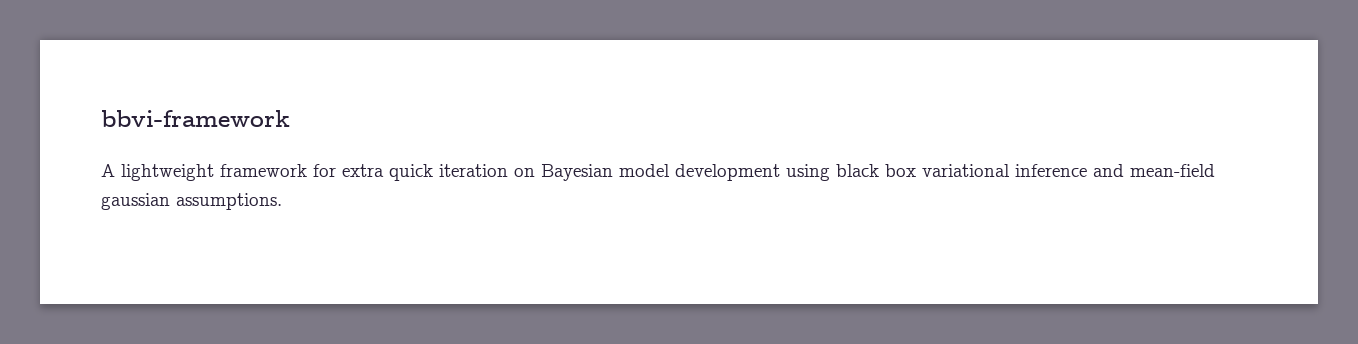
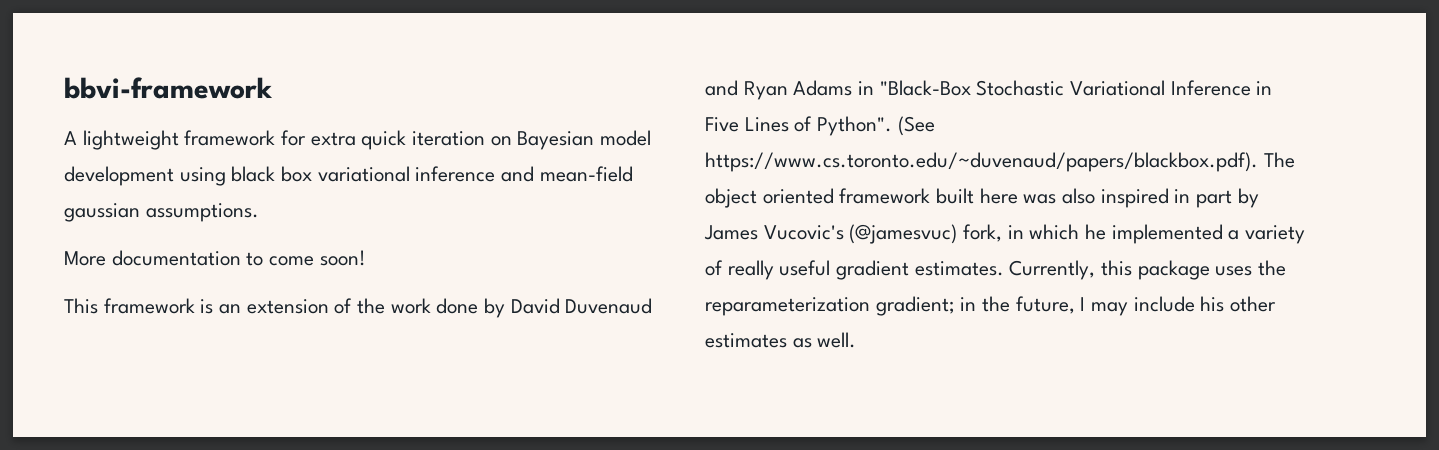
+ More documentation to come soon!
+ This framework is an extension of the work done by David Duvenaud and Ryan Adams in "Black-Box Stochastic Variational Inference in Five Lines of Python". (See https://www.cs.toronto.edu/~duvenaud/papers/blackbox.pdf). The object oriented framework built here was also inspired in part by James Vucovic's (@jamesvuc) fork, in which he implemented a variety of really useful gradient estimates. Currently, this package uses the reparameterization gradient; in the future, I may include his other estimates as well.

